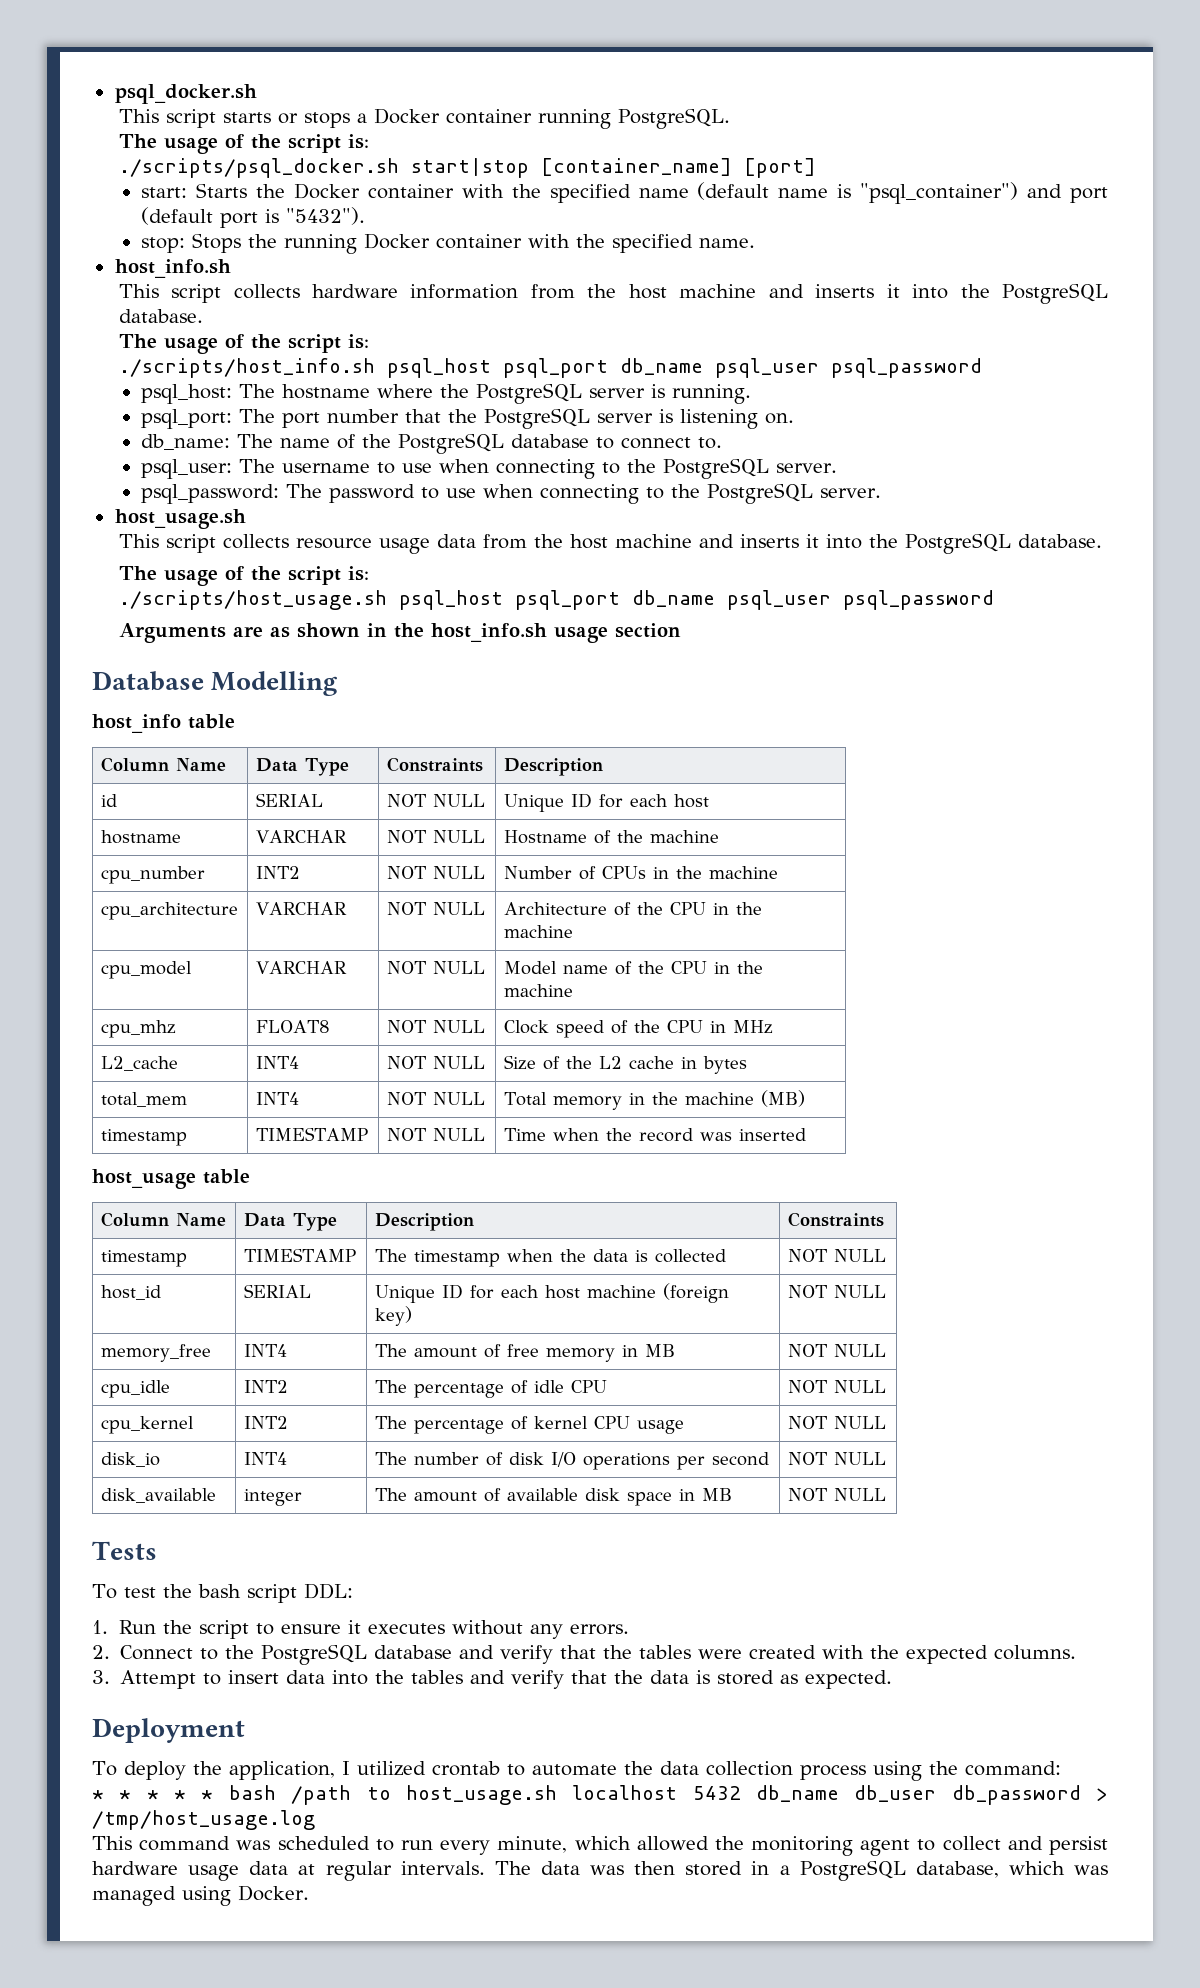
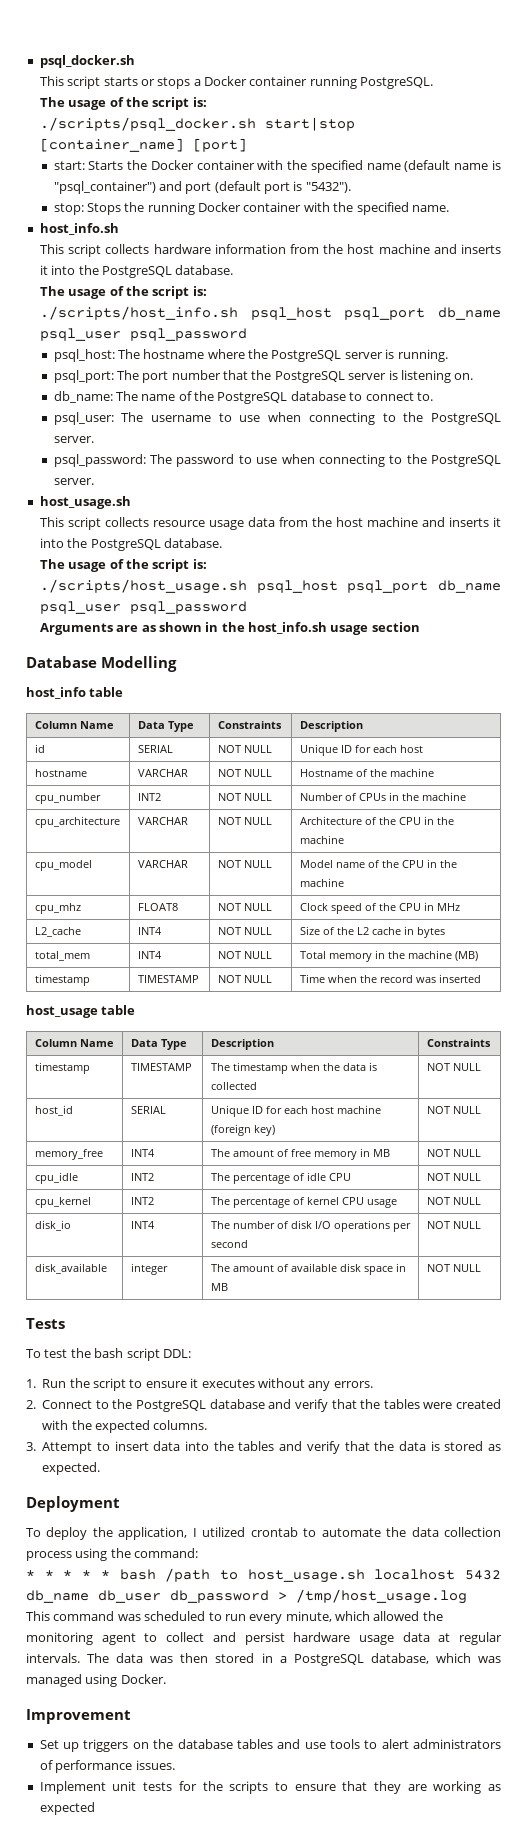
+ Improvement
+ Set up triggers on the database tables and use tools to alert administrators of performance issues.
+ Implement unit tests for the scripts to ensure that they are working as expected

